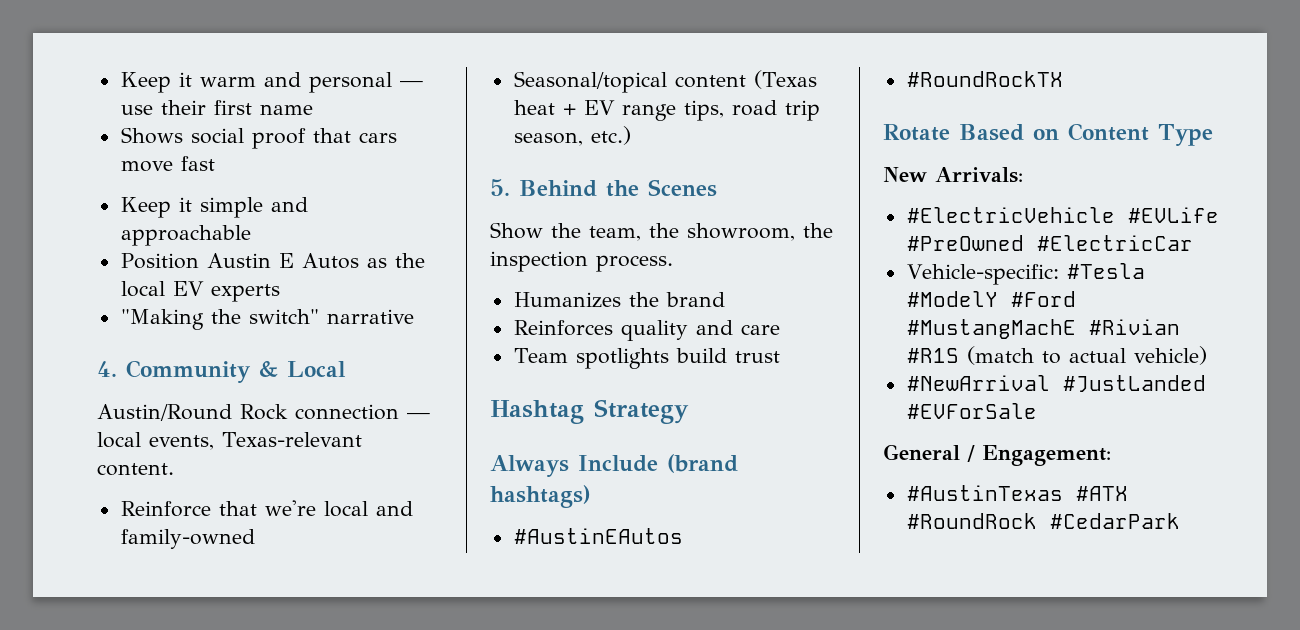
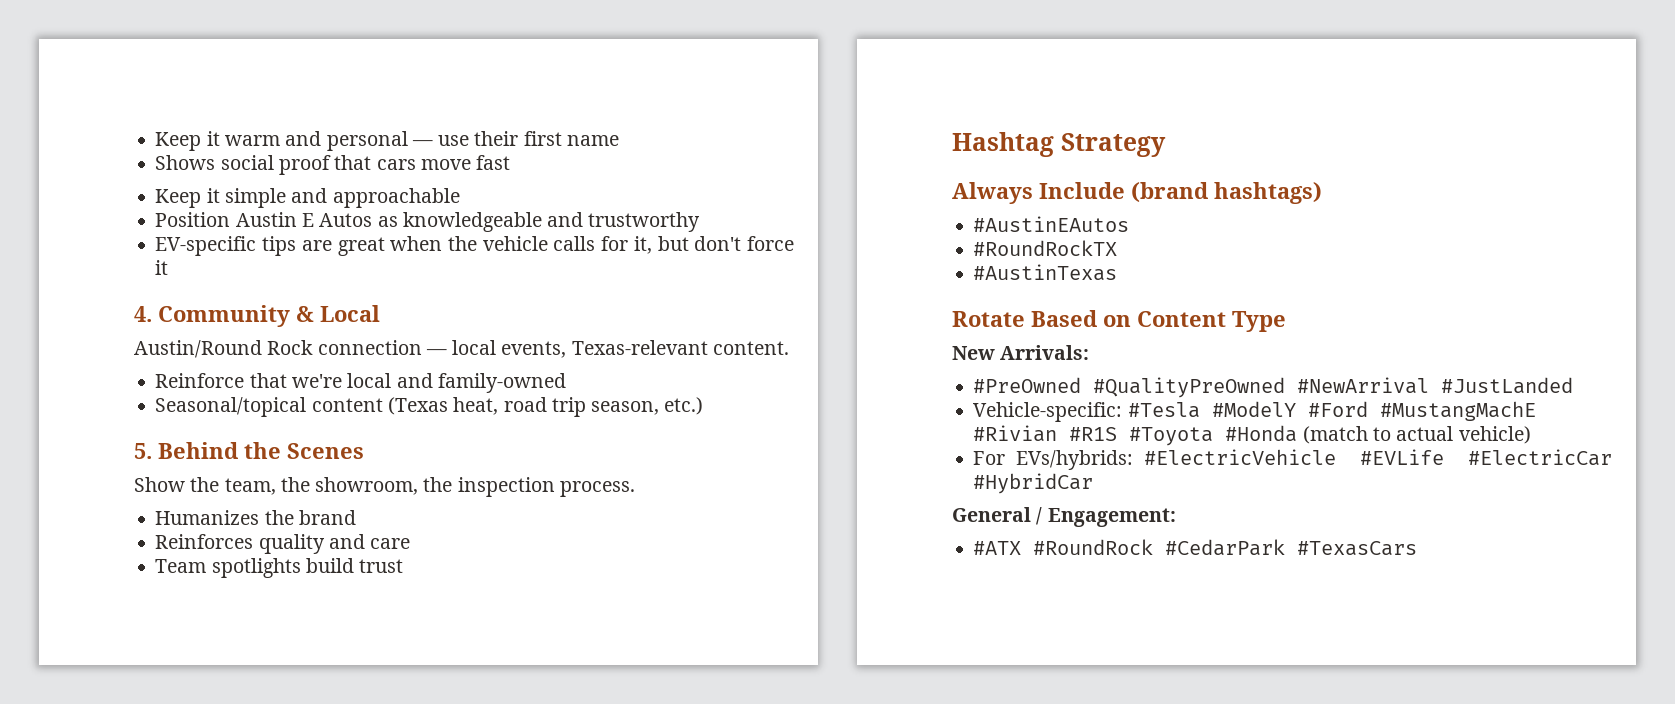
- Position Austin E Autos as the local EV experts
- "Making the switch" narrative
+ Position Austin E Autos as knowledgeable and trustworthy
+ EV-specific tips are great when the vehicle calls for it, but don't force it
- Seasonal/topical content (Texas heat + EV range tips, road trip season, etc.)
+ Seasonal/topical content (Texas heat, road trip season, etc.)
+ #AustinTexas
- #ElectricVehicle #EVLife #PreOwned #ElectricCar
+ #PreOwned #QualityPreOwned #NewArrival #JustLanded
- Vehicle-specific: #Tesla #ModelY #Ford #MustangMachE #Rivian #R1S (match to actual vehicle)
+ Vehicle-specific: #Tesla #ModelY #Ford #MustangMachE #Rivian #R1S #Toyota #Honda (match to actual vehicle)
- #NewArrival #JustLanded #EVForSale
+ For EVs/hybrids: #ElectricVehicle #EVLife #ElectricCar #HybridCar
- #AustinTexas #ATX #RoundRock #CedarPark
+ #ATX #RoundRock #CedarPark #TexasCars

